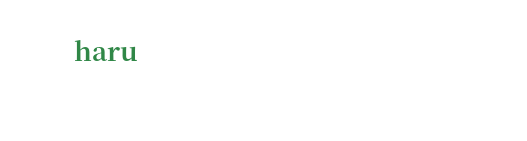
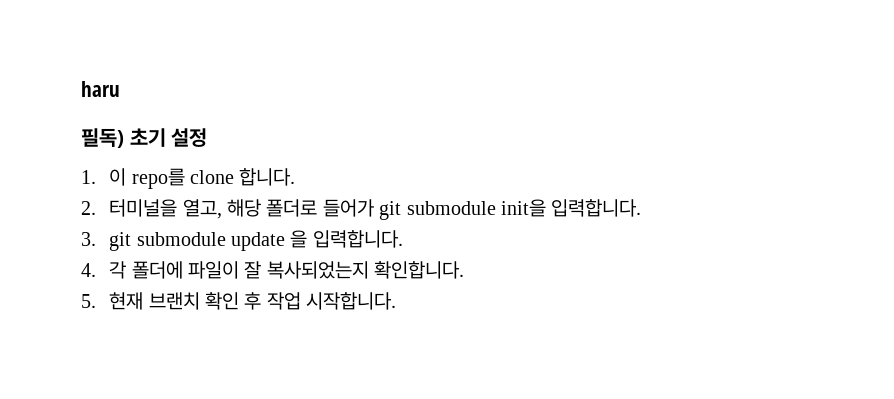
+ 필독) 초기 설정
+ 1. 이 repo를 clone 합니다.
+ 2. 터미널을 열고, 해당 폴더로 들어가 git submodule init을 입력합니다.
+ 3. git submodule update 을 입력합니다.
+ 4. 각 폴더에 파일이 잘 복사되었는지 확인합니다.
+ 5. 현재 브랜치 확인 후 작업 시작합니다.

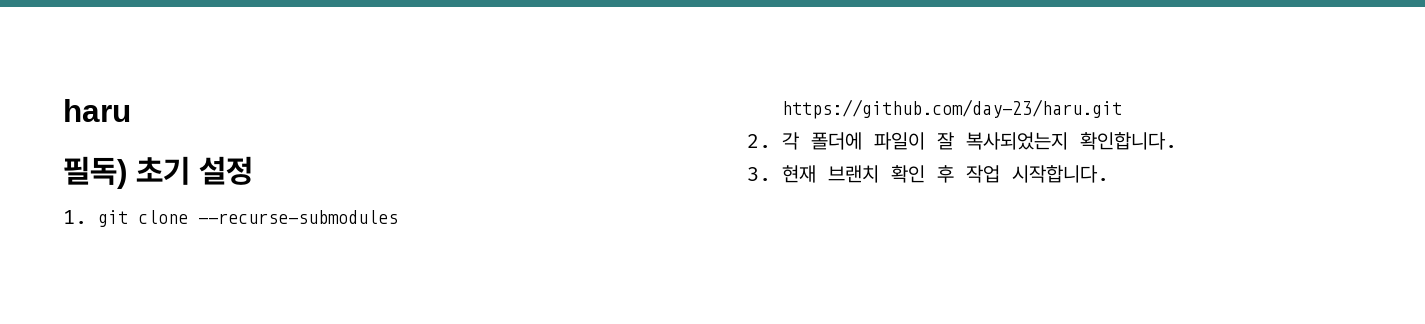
- 1. 이 repo를 clone 합니다.
- 2. 터미널을 열고, 해당 폴더로 들어가 git submodule init을 입력합니다.
- 3. git submodule update 을 입력합니다.
- 4. 각 폴더에 파일이 잘 복사되었는지 확인합니다.
+ 1. git clone --recurse-submodules https://github.com/day-23/haru.git
+ 2. 각 폴더에 파일이 잘 복사되었는지 확인합니다.
- 5. 현재 브랜치 확인 후 작업 시작합니다.
+ 3. 현재 브랜치 확인 후 작업 시작합니다.

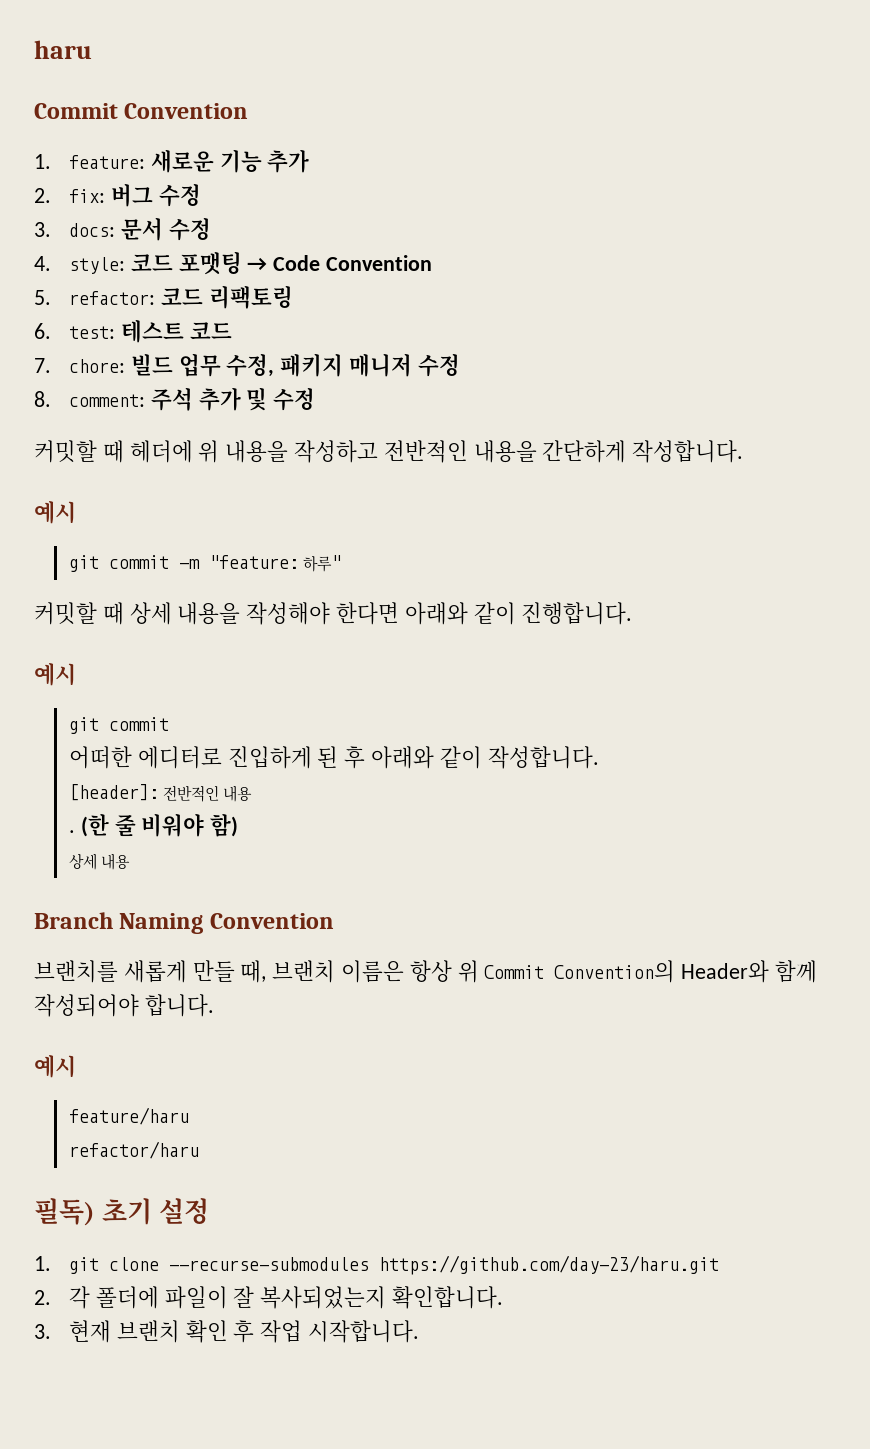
+ Commit Convention
+ 1. feature: 새로운 기능 추가
+ 2. fix: 버그 수정
+ 3. docs: 문서 수정
+ 4. style: 코드 포맷팅 → Code Convention
+ 5. refactor: 코드 리팩토링
+ 6. test: 테스트 코드
+ 7. chore: 빌드 업무 수정, 패키지 매니저 수정
+ 8. comment: 주석 추가 및 수정
+ 커밋할 때 헤더에 위 내용을 작성하고 전반적인 내용을 간단하게 작성합니다.
+ 예시
+ git commit -m "feature: 하루"
+ 커밋할 때 상세 내용을 작성해야 한다면 아래와 같이 진행합니다.
+ 예시
+ git commit
+ 어떠한 에디터로 진입하게 된 후 아래와 같이 작성합니다.
+ [header]: 전반적인 내용
+ . (한 줄 비워야 함)
+ 상세 내용
+ Branch Naming Convention
+ 브랜치를 새롭게 만들 때, 브랜치 이름은 항상 위 Commit Convention의 Header와 함께 작성되어야 합니다.
+ 예시
+ feature/haru
+ refactor/haru

